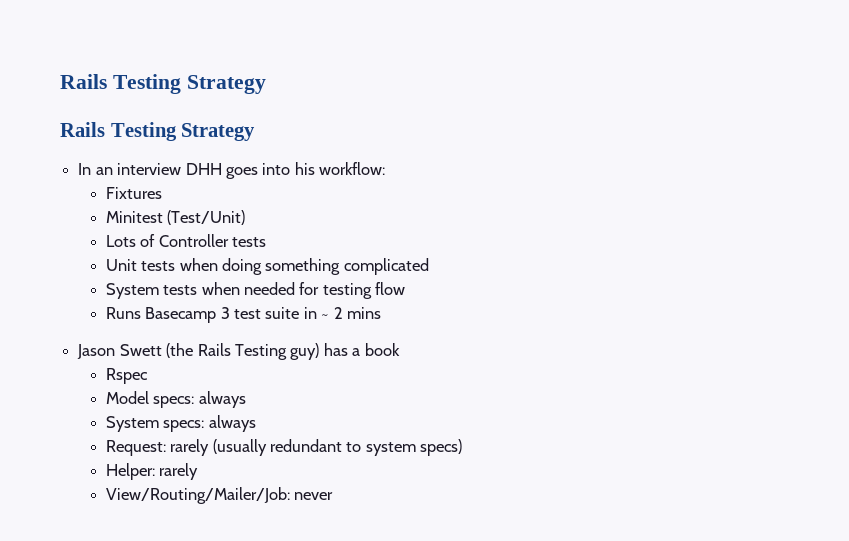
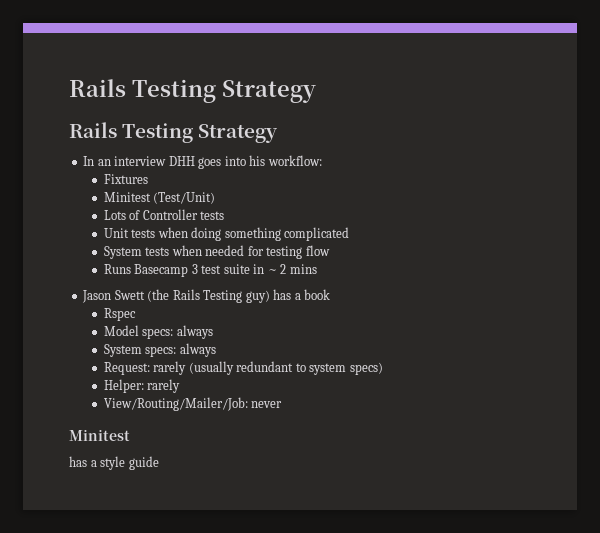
  View/Routing/Mailer/Job: never
+ Minitest
+ has a style guide

